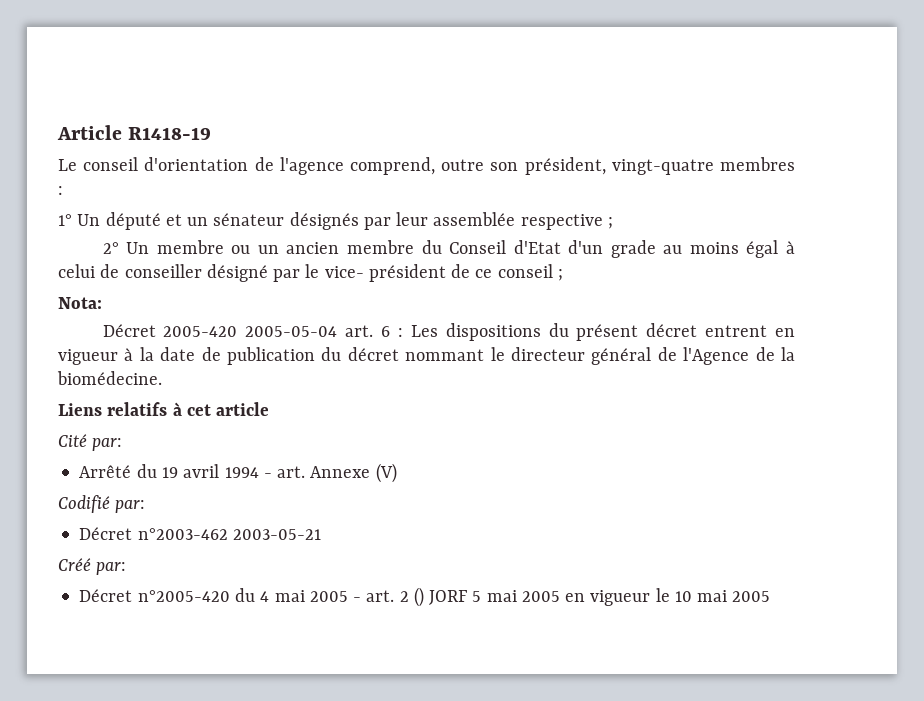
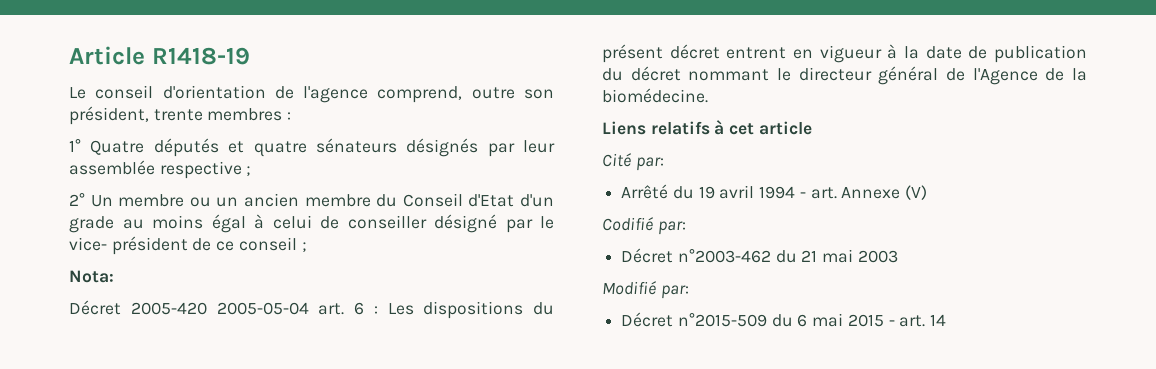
- Le conseil d'orientation de l'agence comprend, outre son président, vingt-quatre membres :
+ Le conseil d'orientation de l'agence comprend, outre son président, trente membres :
- 1° Un député et un sénateur désignés par leur assemblée respective ;
+ 1° Quatre députés et quatre sénateurs désignés par leur assemblée respective ;
- Décret n°2003-462 2003-05-21
- Créé par:
- Décret n°2005-420 du 4 mai 2005 - art. 2 () JORF 5 mai 2005 en vigueur le 10 mai 2005
+ Décret n°2003-462 du 21 mai 2003
+ Modifié par:
+ Décret n°2015-509 du 6 mai 2015 - art. 14

